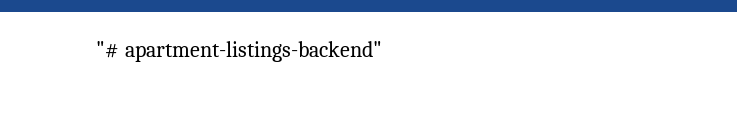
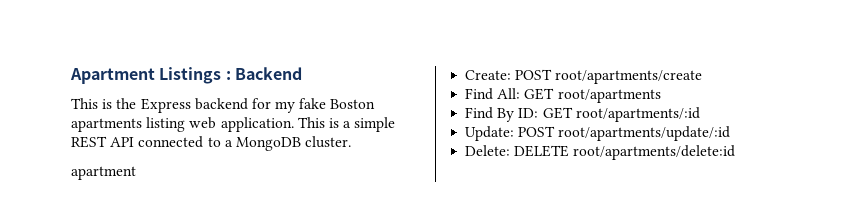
- "# apartment-listings-backend"
+ Apartment Listings : Backend
+ This is the Express backend for my fake Boston apartments listing web application. This is a simple REST API connected to a MongoDB cluster.
+ apartment
+ Create: POST root/apartments/create
+ Find All: GET root/apartments
+ Find By ID: GET root/apartments/:id
+ Update: POST root/apartments/update/:id
+ Delete: DELETE root/apartments/delete:id

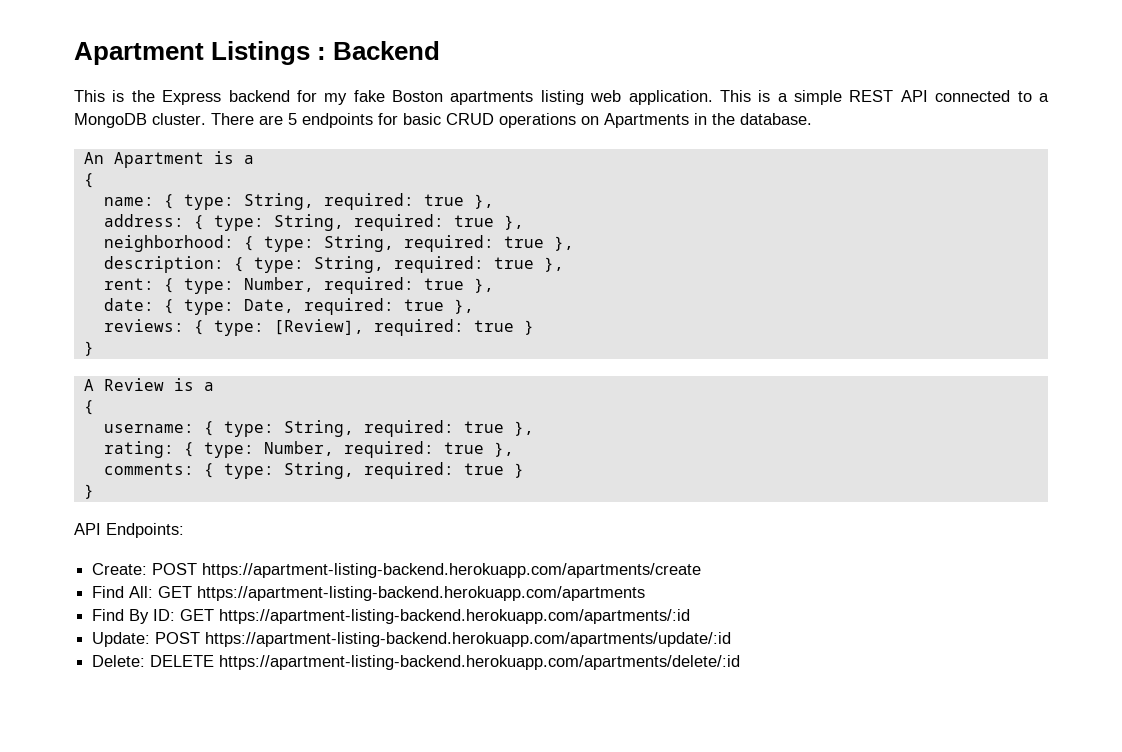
- This is a simple REST API connected to a MongoDB cluster.
- apartment
+ This is a simple REST API connected to a MongoDB cluster. There are 5 endpoints for basic CRUD operations on Apartments in the database.
+ An Apartment is a
+ {
+ name: { type: String, required: true },
+ address: { type: String, required: true },
+ neighborhood: { type: String, required: true },
+ description: { type: String, required: true },
+ rent: { type: Number, required: true },
+ date: { type: Date, required: true },
+ reviews: { type: [Review], required: true }
+ }
+ A Review is a
+ {
+ username: { type: String, required: true },
+ rating: { type: Number, required: true },
+ comments: { type: String, required: true }
+ }
+ API Endpoints:
- Create: POST root/apartments/create
+ Create: POST https://apartment-listing-backend.herokuapp.com/apartments/create
- Find All: GET root/apartments
+ Find All: GET https://apartment-listing-backend.herokuapp.com/apartments
- Find By ID: GET root/apartments/:id
+ Find By ID: GET https://apartment-listing-backend.herokuapp.com/apartments/:id
- Update: POST root/apartments/update/:id
+ Update: POST https://apartment-listing-backend.herokuapp.com/apartments/update/:id
- Delete: DELETE root/apartments/delete:id
+ Delete: DELETE https://apartment-listing-backend.herokuapp.com/apartments/delete/:id

